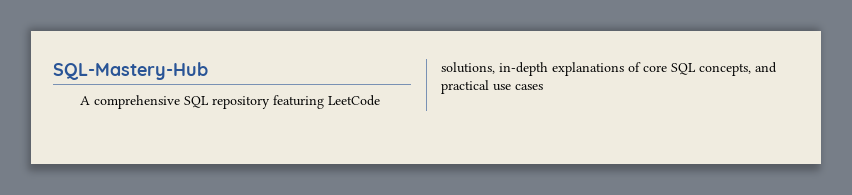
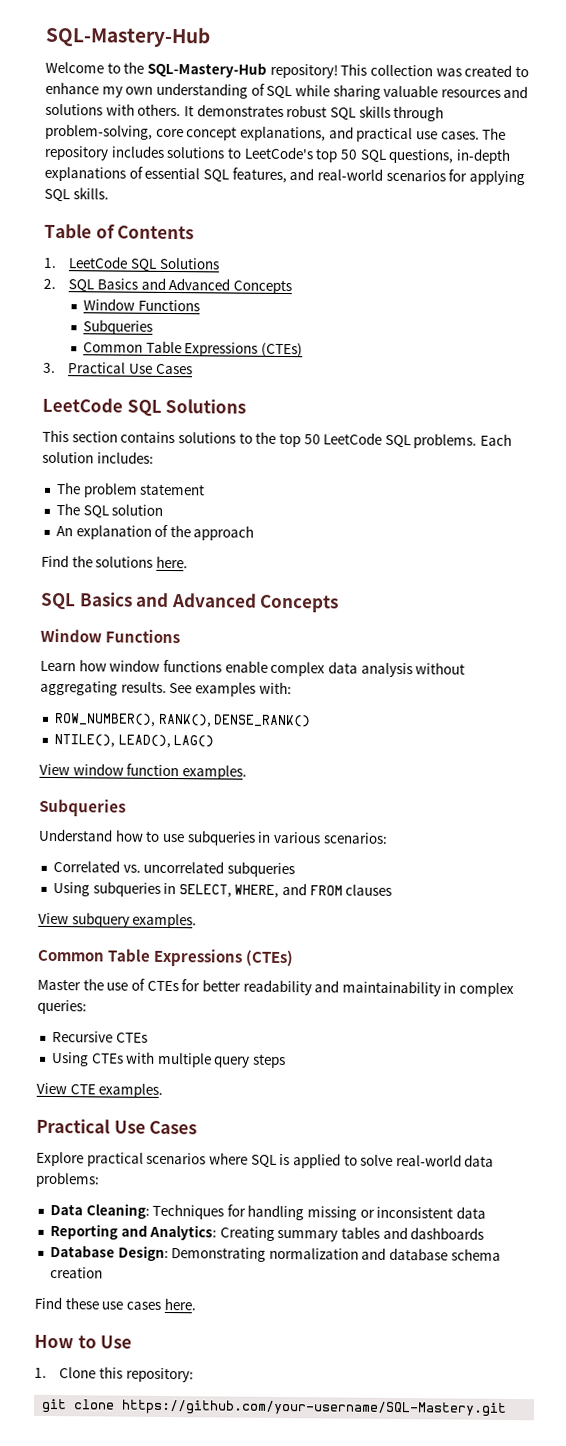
- A comprehensive SQL repository featuring LeetCode solutions, in-depth explanations of core SQL concepts, and practical use cases
+ Welcome to the SQL-Mastery-Hub repository! This collection was created to enhance my own understanding of SQL while sharing valuable resources and solutions with others. It demonstrates robust SQL skills through problem-solving, core concept explanations, and practical use cases. The repository includes solutions to LeetCode's top 50 SQL questions, in-depth explanations of essential SQL features, and real-world scenarios for applying SQL skills.
+ Table of Contents
+ 1. LeetCode SQL Solutions
+ 2. SQL Basics and Advanced Concepts
+ Window Functions
+ Subqueries
+ Common Table Expressions (CTEs)
+ 3. Practical Use Cases
+ LeetCode SQL Solutions
+ This section contains solutions to the top 50 LeetCode SQL problems. Each solution includes:
+ The problem statement
+ The SQL solution
+ An explanation of the approach
+ Find the solutions here.
+ SQL Basics and Advanced Concepts
+ Window Functions
+ Learn how window functions enable complex data analysis without aggregating results. See examples with:
+ ROW_NUMBER(), RANK(), DENSE_RANK()
+ NTILE(), LEAD(), LAG()
+ View window function examples.
+ Subqueries
+ Understand how to use subqueries in various scenarios:
+ Correlated vs. uncorrelated subqueries
+ Using subqueries in SELECT, WHERE, and FROM clauses
+ View subquery examples.
+ Common Table Expressions (CTEs)
+ Master the use of CTEs for better readability and maintainability in complex queries:
+ Recursive CTEs
+ Using CTEs with multiple query steps
+ View CTE examples.
+ Practical Use Cases
+ Explore practical scenarios where SQL is applied to solve real-world data problems:
+ Data Cleaning: Techniques for handling missing or inconsistent data
+ Reporting and Analytics: Creating summary tables and dashboards
+ Database Design: Demonstrating normalization and database schema creation
+ Find these use cases here.
+ How to Use
+ 1. Clone this repository:
+ git clone https://github.com/your-username/SQL-Mastery.git

